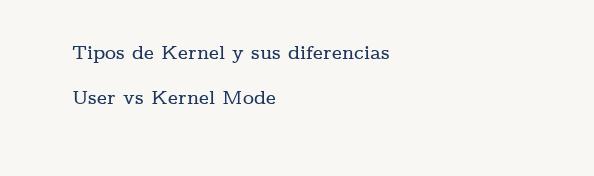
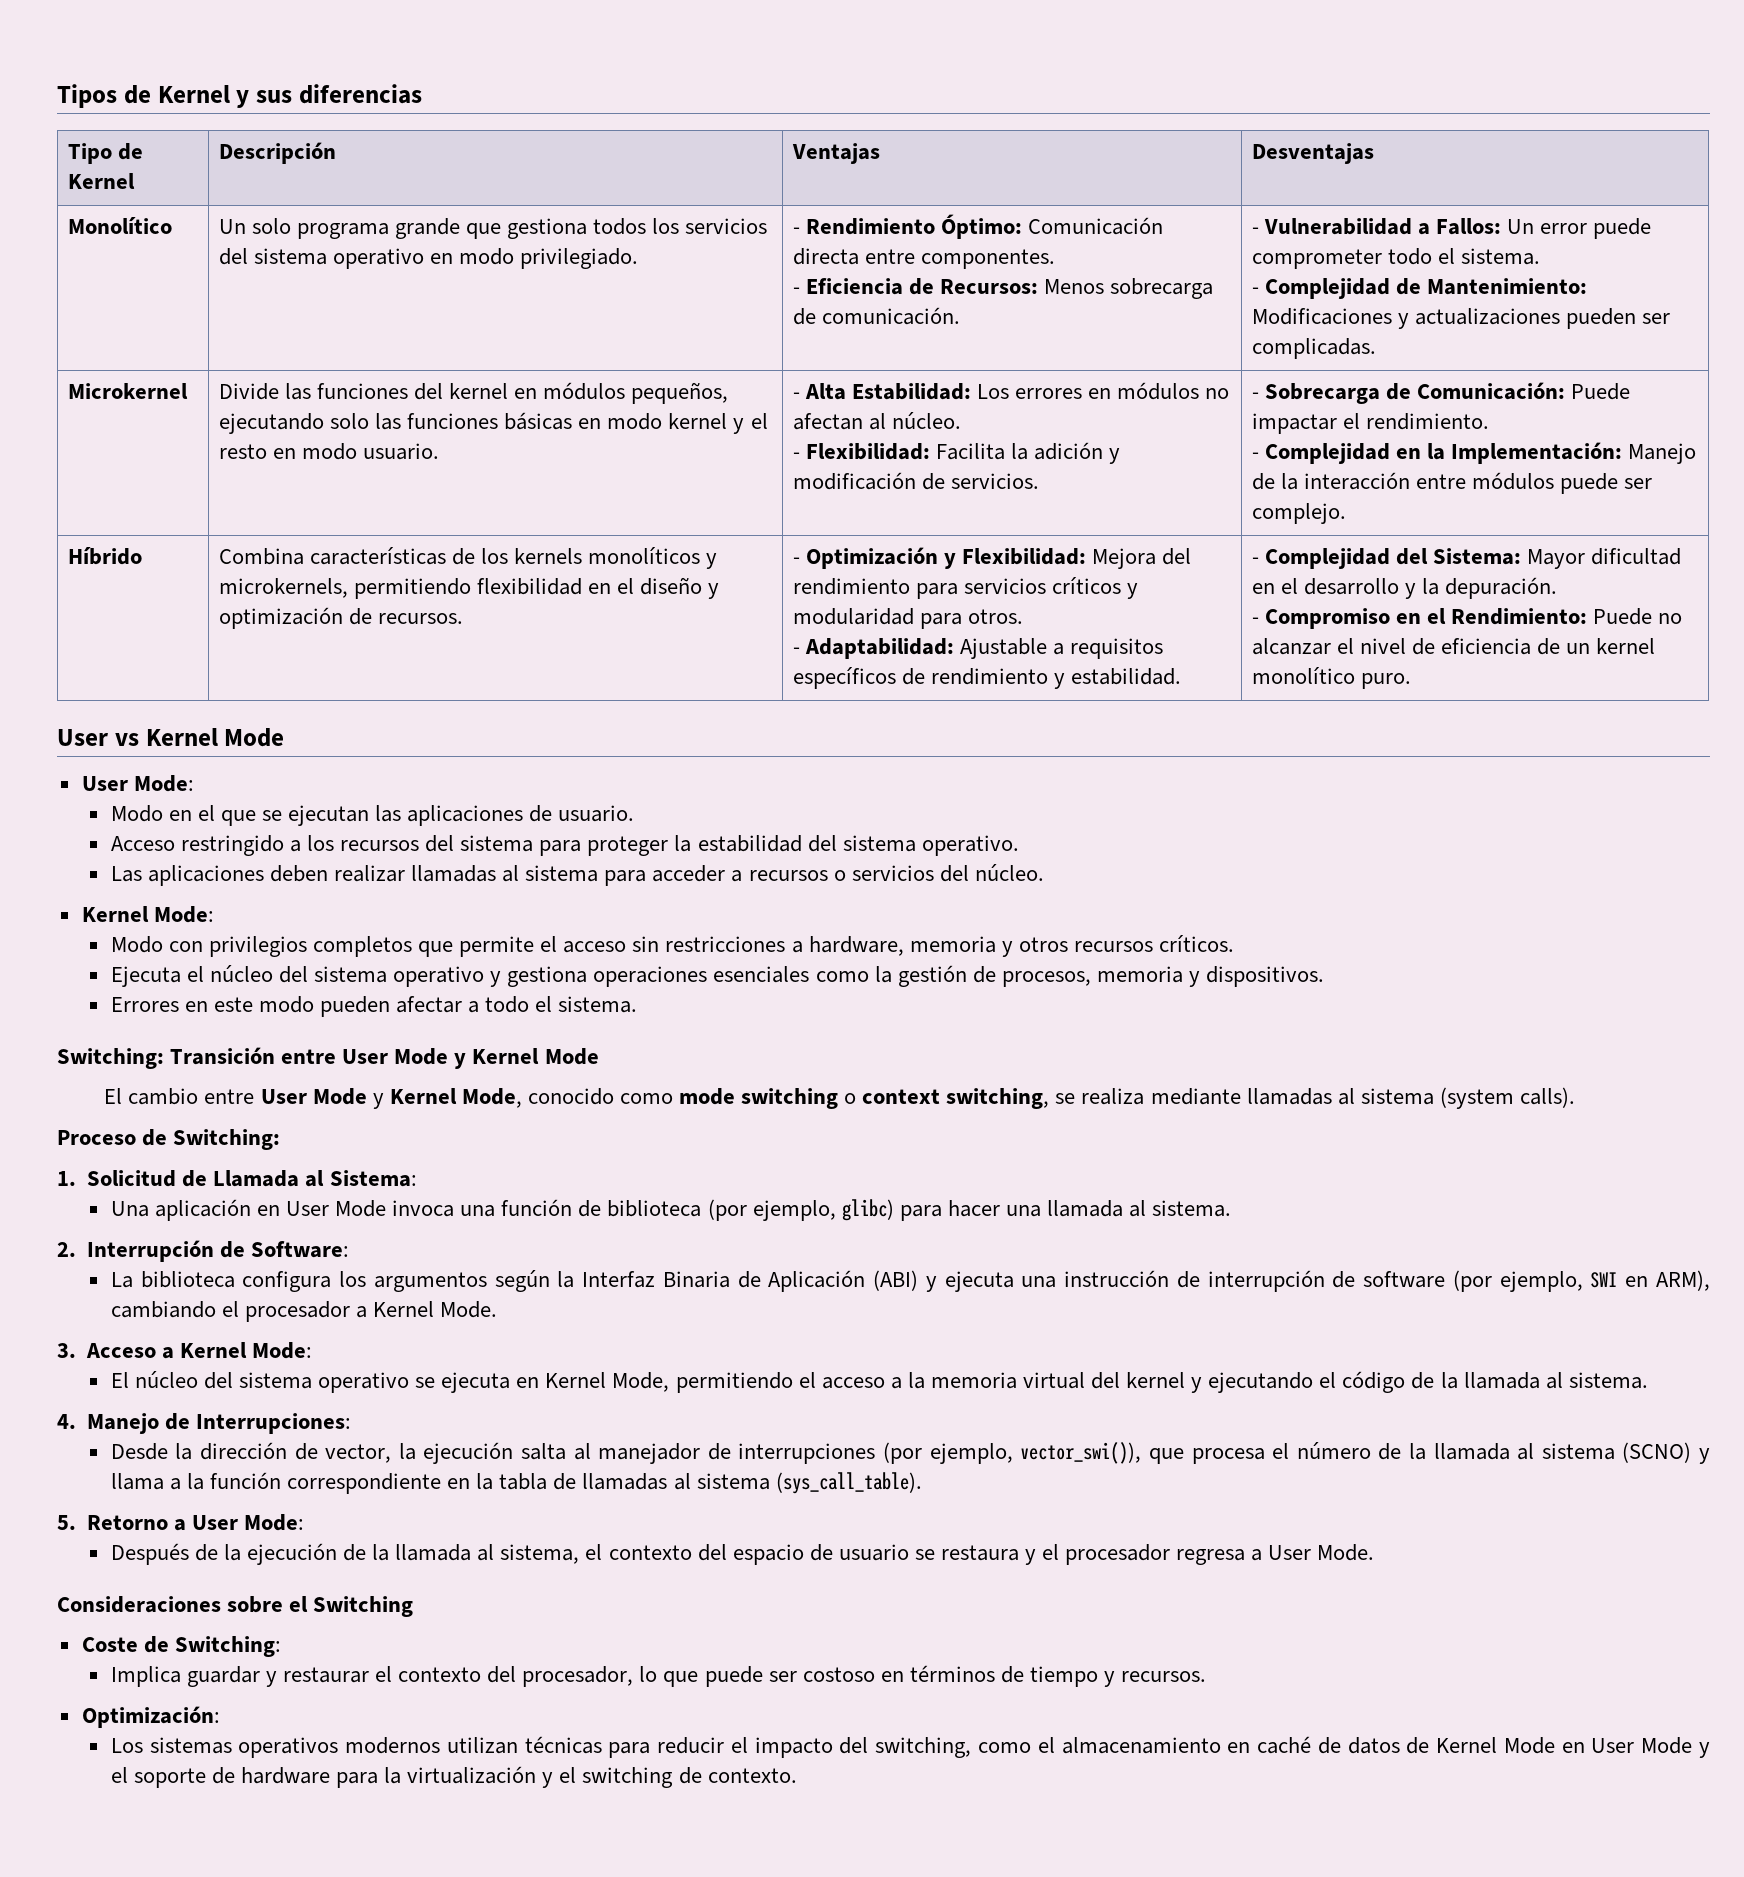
+ Tipo de Kernel | Descripción | Ventajas | Desventajas
+ Monolítico | Un solo programa grande que gestiona todos los servicios del sistema operativo en modo privilegiado. | - Rendimiento Óptimo: Comunicación directa entre componentes.
+ - Eficiencia de Recursos: Menos sobrecarga de comunicación. | - Vulnerabilidad a Fallos: Un error puede comprometer todo el sistema.
+ - Complejidad de Mantenimiento: Modificaciones y actualizaciones pueden ser complicadas.
+ Microkernel | Divide las funciones del kernel en módulos pequeños, ejecutando solo las funciones básicas en modo kernel y el resto en modo usuario. | - Alta Estabilidad: Los errores en módulos no afectan al núcleo.
+ - Flexibilidad: Facilita la adición y modificación de servicios. | - Sobrecarga de Comunicación: Puede impactar el rendimiento.
+ - Complejidad en la Implementación: Manejo de la interacción entre módulos puede ser complejo.
+ Híbrido | Combina características de los kernels monolíticos y microkernels, permitiendo flexibilidad en el diseño y optimización de recursos. | - Optimización y Flexibilidad: Mejora del rendimiento para servicios críticos y modularidad para otros.
+ - Adaptabilidad: Ajustable a requisitos específicos de rendimiento y estabilidad. | - Complejidad del Sistema: Mayor dificultad en el desarrollo y la depuración.
+ - Compromiso en el Rendimiento: Puede no alcanzar el nivel de eficiencia de un kernel monolítico puro.
  User vs Kernel Mode
+ User Mode:
+ Modo en el que se ejecutan las aplicaciones de usuario.
+ Acceso restringido a los recursos del sistema para proteger la estabilidad del sistema operativo.
+ Las aplicaciones deben realizar llamadas al sistema para acceder a recursos o servicios del núcleo.
+ Kernel Mode:
+ Modo con privilegios completos que permite el acceso sin restricciones a hardware, memoria y otros recursos críticos.
+ Ejecuta el núcleo del sistema operativo y gestiona operaciones esenciales como la gestión de procesos, memoria y dispositivos.
+ Errores en este modo pueden afectar a todo el sistema.
+ Switching: Transición entre User Mode y Kernel Mode
+ El cambio entre User Mode y Kernel Mode, conocido como mode switching o context switching, se realiza mediante llamadas al sistema (system calls).
+ Proceso de Switching:
+ 1. Solicitud de Llamada al Sistema:
+ Una aplicación en User Mode invoca una función de biblioteca (por ejemplo, glibc) para hacer una llamada al sistema.
+ 2. Interrupción de Software:
+ La biblioteca configura los argumentos según la Interfaz Binaria de Aplicación (ABI) y ejecuta una instrucción de interrupción de software (por ejemplo, SWI en ARM), cambiando el procesador a Kernel Mode.
+ 3. Acceso a Kernel Mode:
+ El núcleo del sistema operativo se ejecuta en Kernel Mode, permitiendo el acceso a la memoria virtual del kernel y ejecutando el código de la llamada al sistema.
+ 4. Manejo de Interrupciones:
+ Desde la dirección de vector, la ejecución salta al manejador de interrupciones (por ejemplo, vector_swi()), que procesa el número de la llamada al sistema (SCNO) y llama a la función correspondiente en la tabla de llamadas al sistema (sys_call_table).
+ 5. Retorno a User Mode:
+ Después de la ejecución de la llamada al sistema, el contexto del espacio de usuario se restaura y el procesador regresa a User Mode.
+ Consideraciones sobre el Switching
+ Coste de Switching:
+ Implica guardar y restaurar el contexto del procesador, lo que puede ser costoso en términos de tiempo y recursos.
+ Optimización:
+ Los sistemas operativos modernos utilizan técnicas para reducir el impacto del switching, como el almacenamiento en caché de datos de Kernel Mode en User Mode y el soporte de hardware para la virtualización y el switching de contexto.

